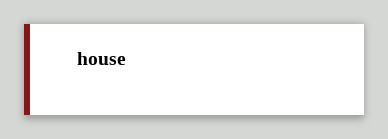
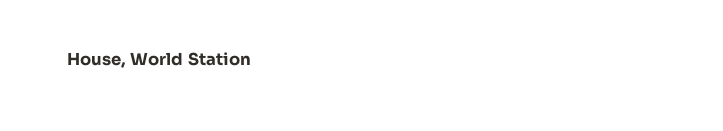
- house
+ House, World Station

